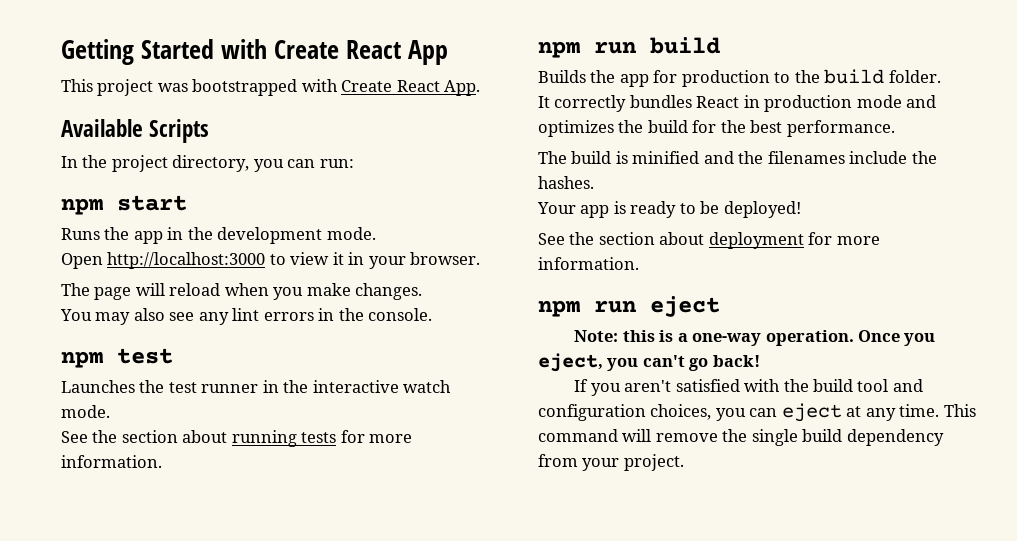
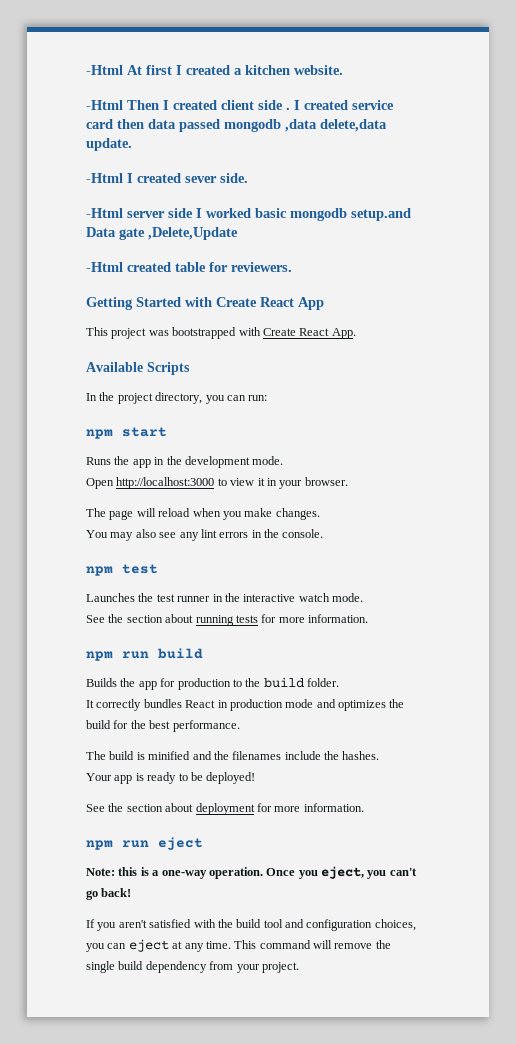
+ -Html At first I created a kitchen website.
+ -Html Then I created client side . I created service card then data passed mongodb ,data delete,data update.
+ -Html I created sever side.
+ -Html server side I worked basic mongodb setup.and Data gate ,Delete,Update
+ -Html created table for reviewers.

